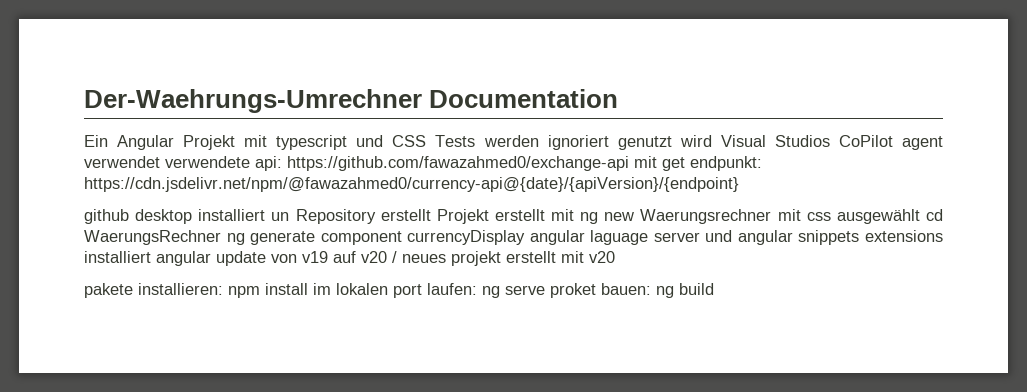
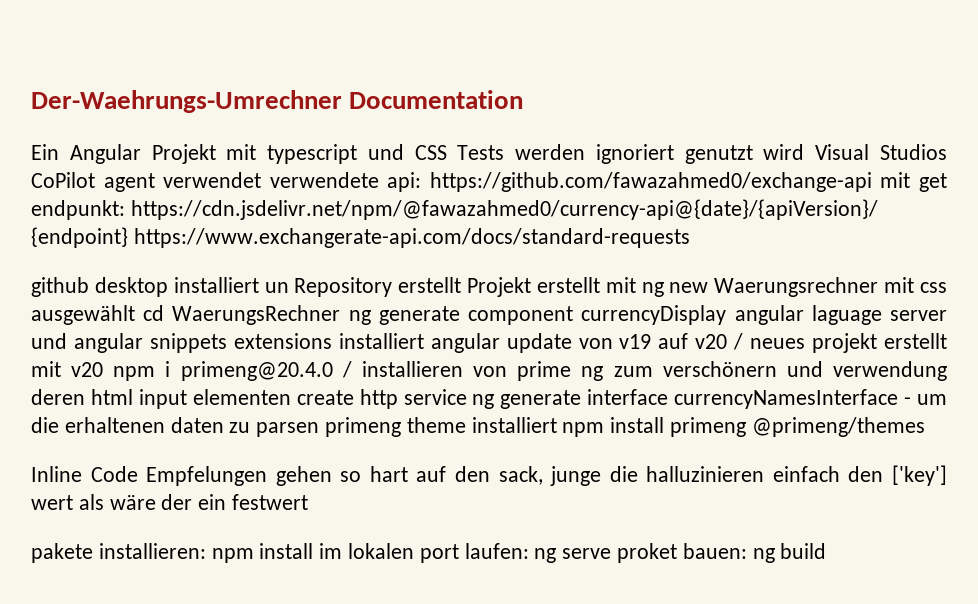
- Ein Angular Projekt mit typescript und CSS Tests werden ignoriert genutzt wird Visual Studios CoPilot agent verwendet verwendete api: https://github.com/fawazahmed0/exchange-api mit get endpunkt: https://cdn.jsdelivr.net/npm/@fawazahmed0/currency-api@{date}/{apiVersion}/{endpoint}
+ Ein Angular Projekt mit typescript und CSS Tests werden ignoriert genutzt wird Visual Studios CoPilot agent verwendet verwendete api: https://github.com/fawazahmed0/exchange-api mit get endpunkt: https://cdn.jsdelivr.net/npm/@fawazahmed0/currency-api@{date}/{apiVersion}/ {endpoint} https://www.exchangerate-api.com/docs/standard-requests
- github desktop installiert un Repository erstellt Projekt erstellt mit ng new Waerungsrechner mit css ausgewählt cd WaerungsRechner ng generate component currencyDisplay angular laguage server und angular snippets extensions installiert angular update von v19 auf v20 / neues projekt erstellt mit v20
+ github desktop installiert un Repository erstellt Projekt erstellt mit ng new Waerungsrechner mit css ausgewählt cd WaerungsRechner ng generate component currencyDisplay angular laguage server und angular snippets extensions installiert angular update von v19 auf v20 / neues projekt erstellt mit v20 npm i primeng@20.4.0 / installieren von prime ng zum verschönern und verwendung deren html input elementen create http service ng generate interface currencyNamesInterface - um die erhaltenen daten zu parsen primeng theme installiert npm install primeng @primeng/themes
+ Inline Code Empfelungen gehen so hart auf den sack, junge die halluzinieren einfach den ['key'] wert als wäre der ein festwert

